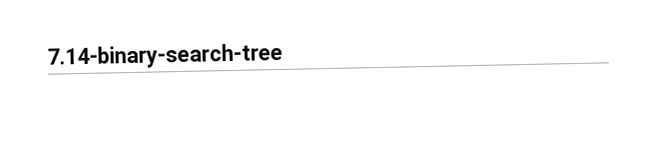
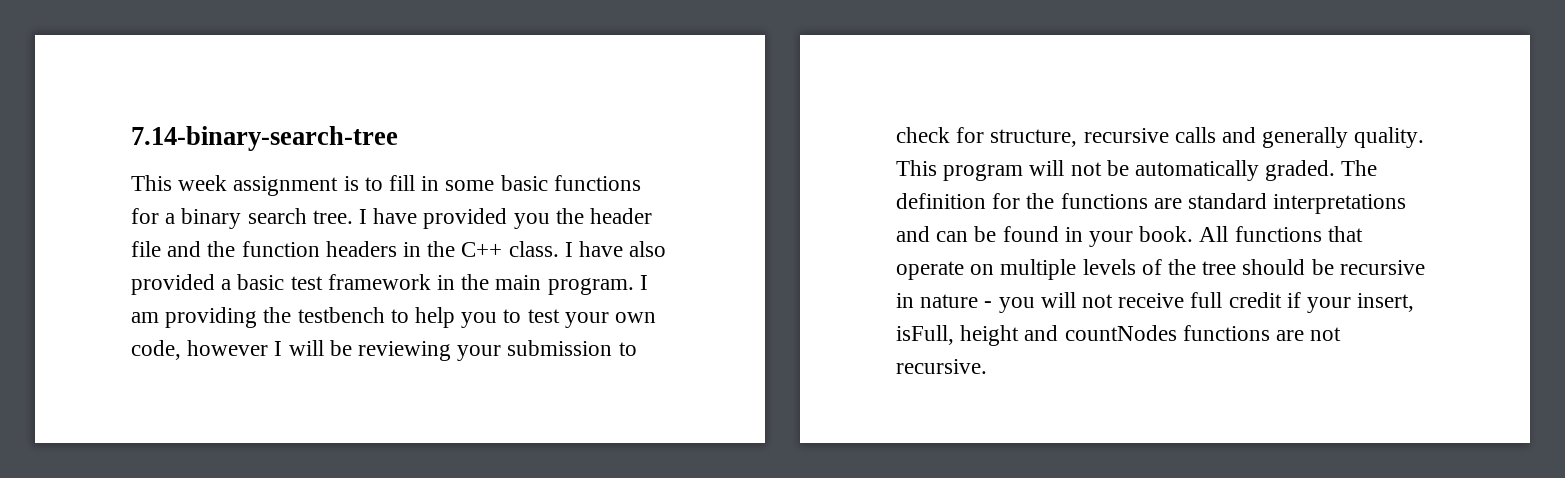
+ This week assignment is to fill in some basic functions for a binary search tree. I have provided you the header file and the function headers in the C++ class. I have also provided a basic test framework in the main program. I am providing the testbench to help you to test your own code, however I will be reviewing your submission to check for structure, recursive calls and generally quality. This program will not be automatically graded. The definition for the functions are standard interpretations and can be found in your book. All functions that operate on multiple levels of the tree should be recursive in nature - you will not receive full credit if your insert, isFull, height and countNodes functions are not recursive.

